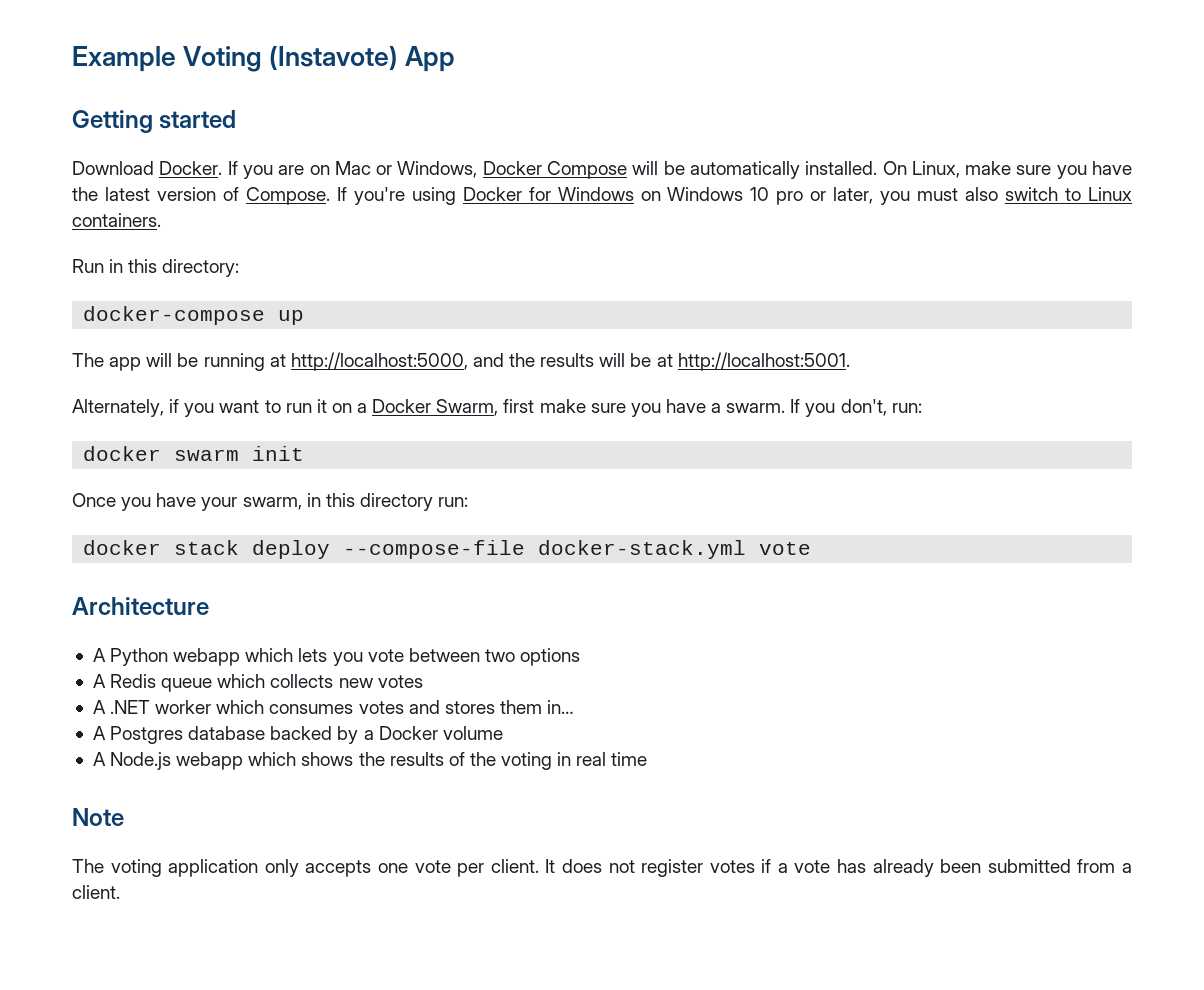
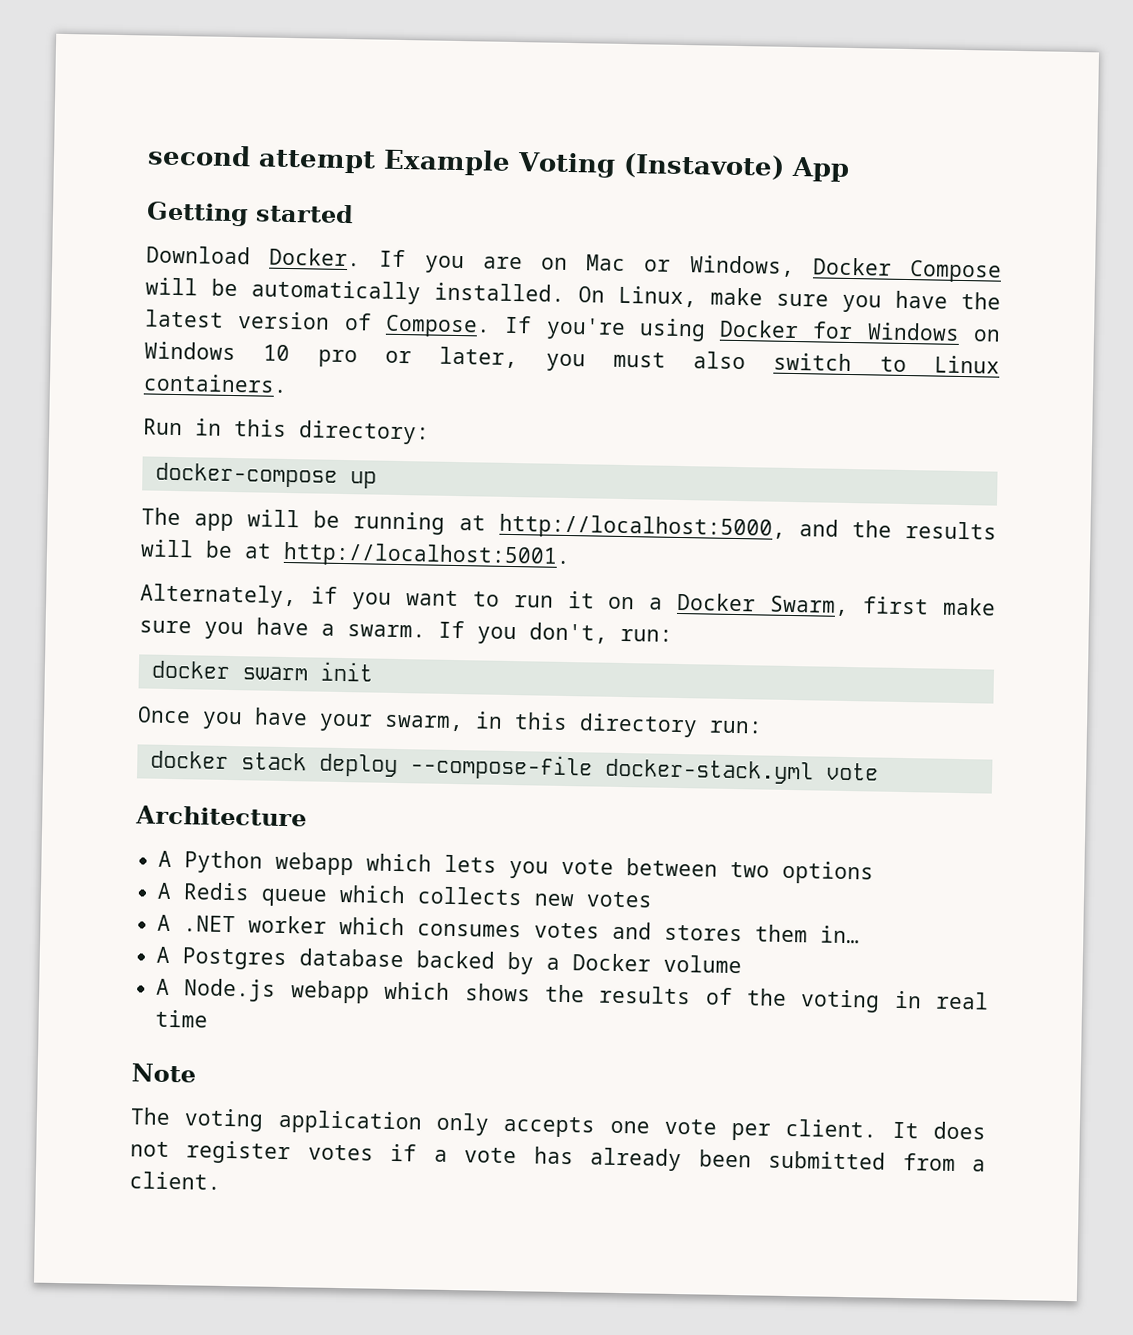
- Example Voting (Instavote) App
+ second attempt Example Voting (Instavote) App

